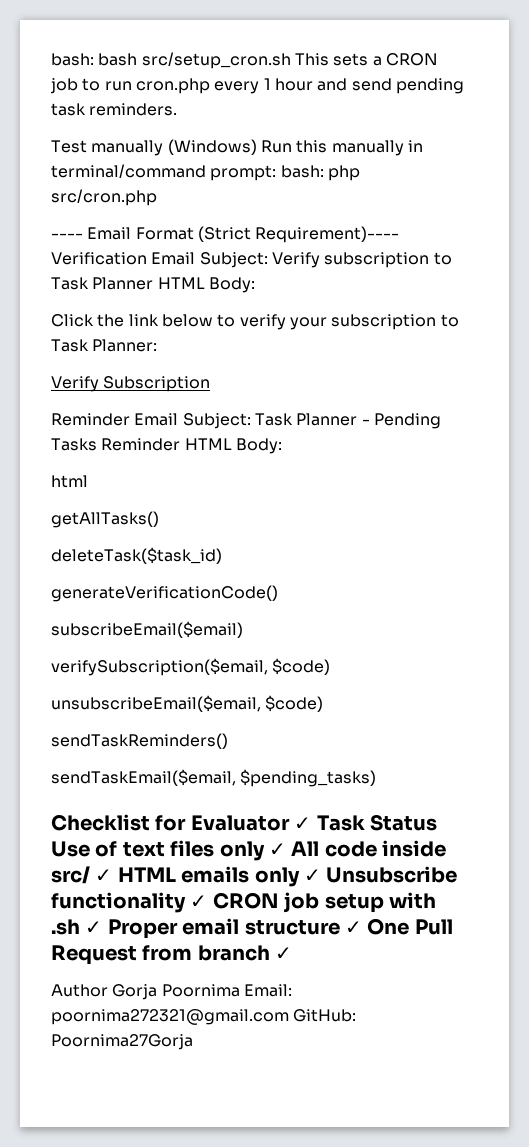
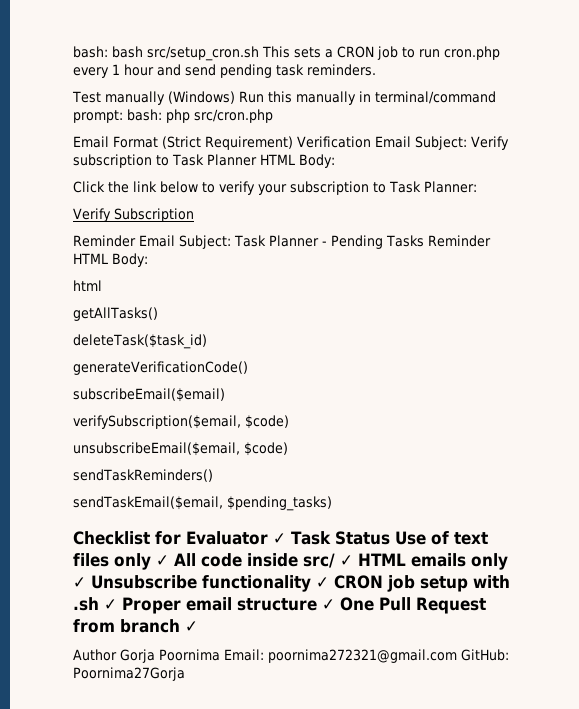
- ---- Email Format (Strict Requirement)---- Verification Email Subject: Verify subscription to Task Planner HTML Body:
+ Email Format (Strict Requirement) Verification Email Subject: Verify subscription to Task Planner HTML Body:

